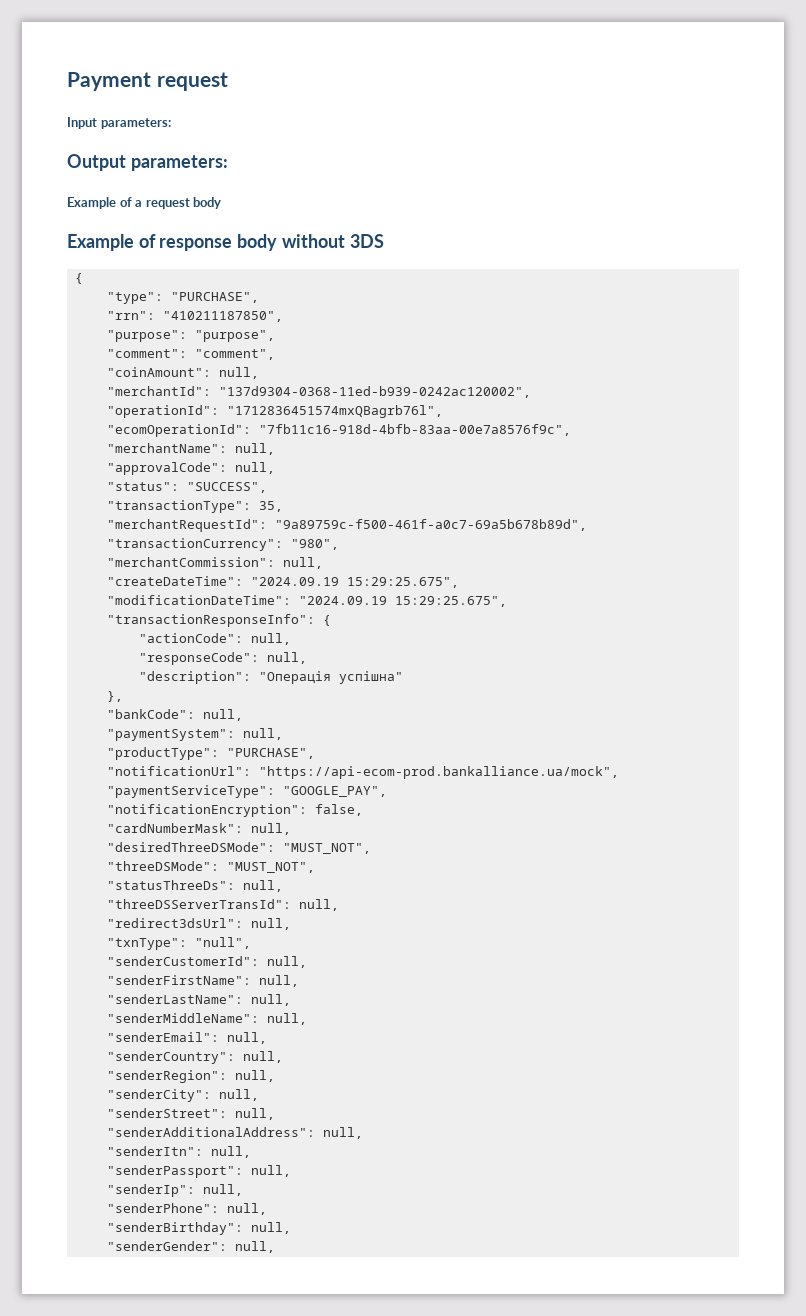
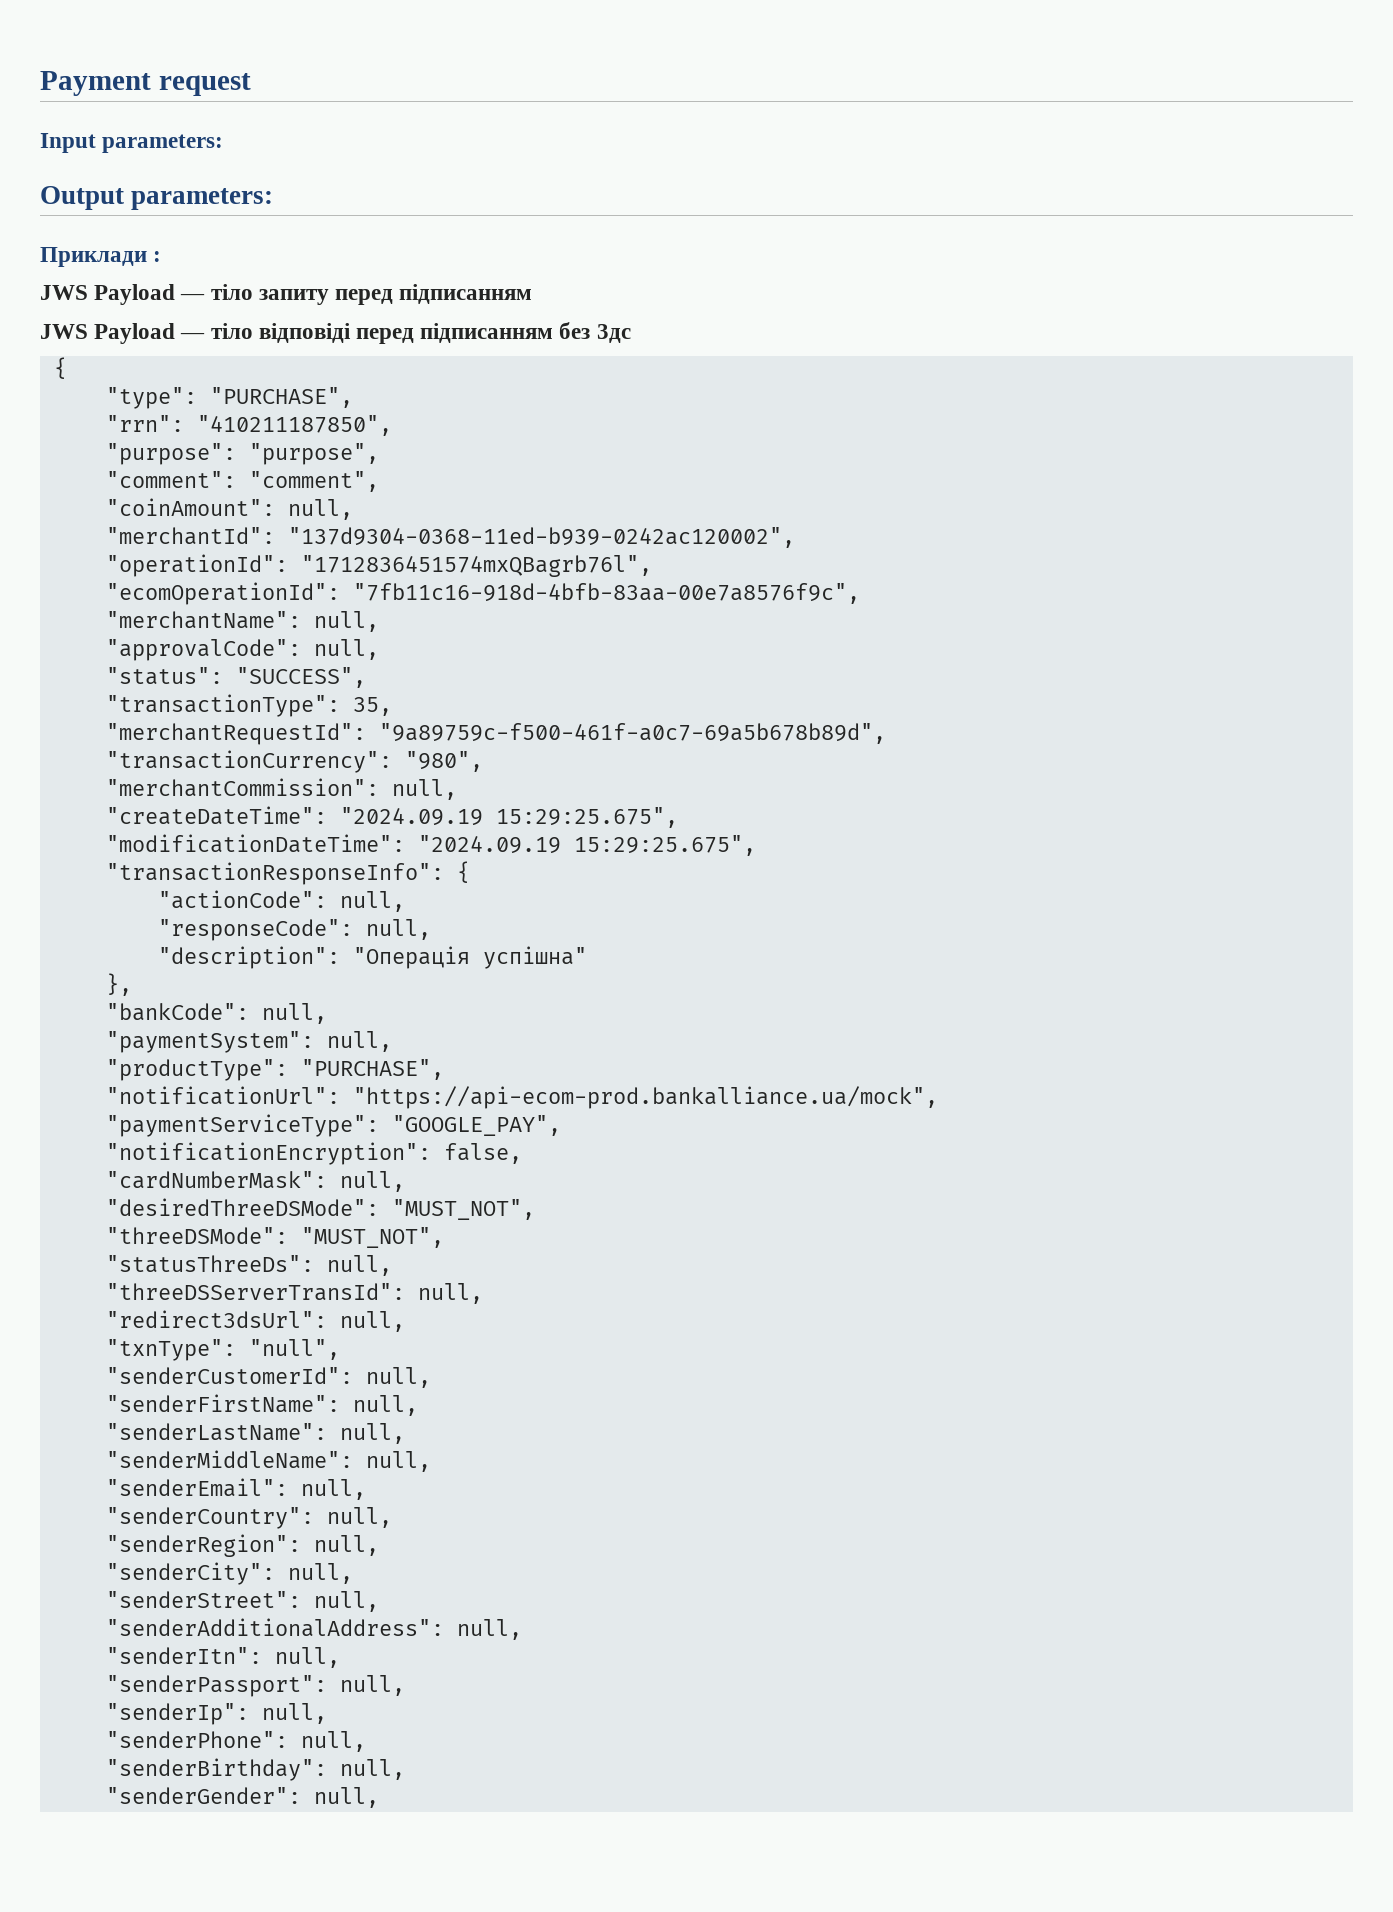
- Example of a request body
- Example of response body without 3DS
+ Приклади :
+ JWS Payload — тіло запиту перед підписанням
+ JWS Payload — тіло відповіді перед підписанням без 3дс

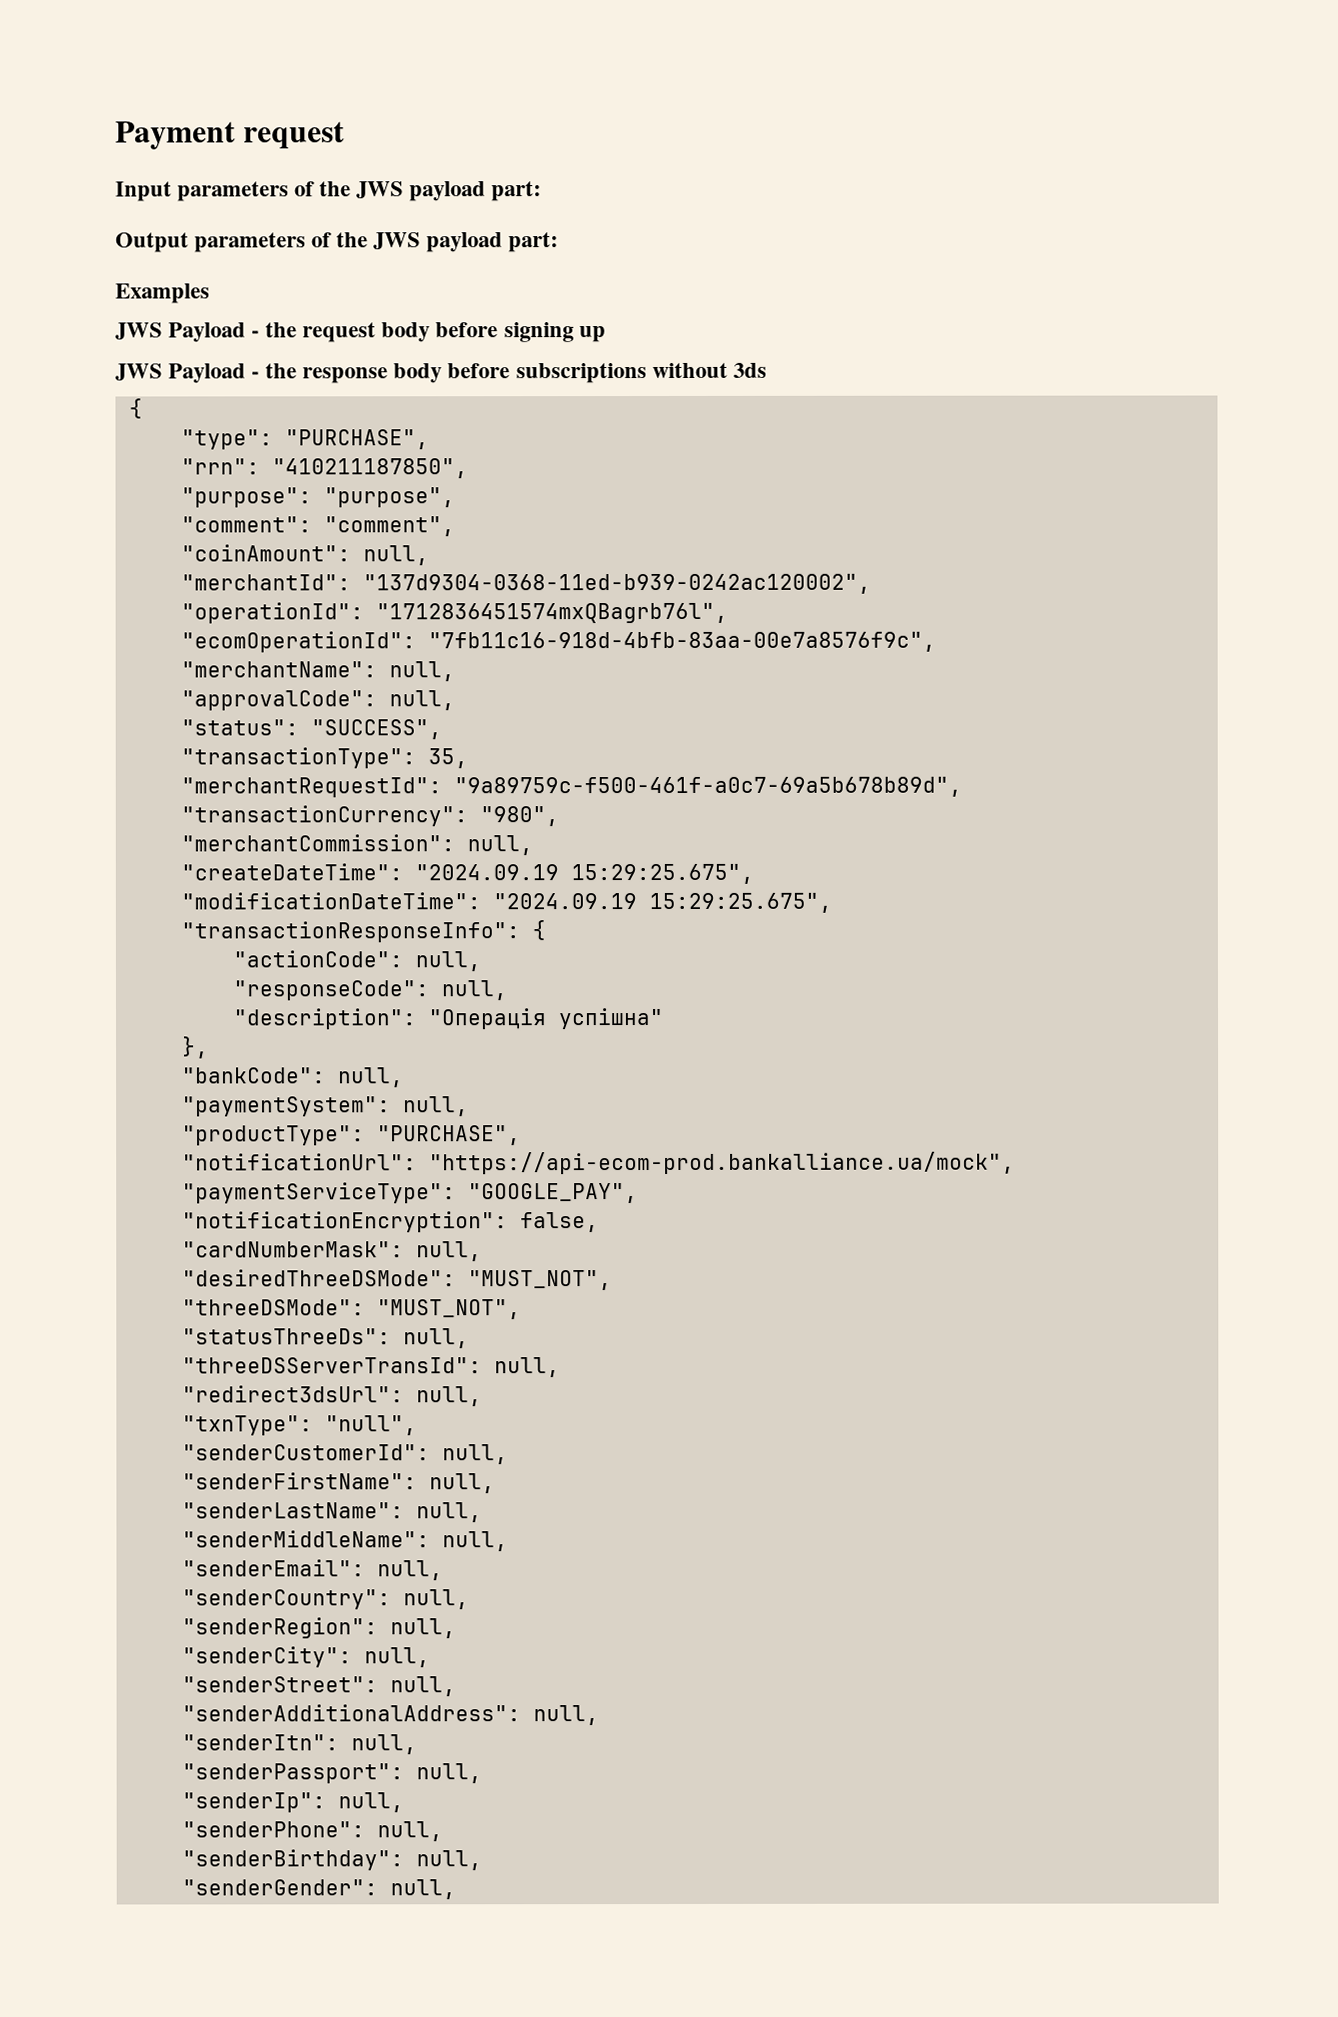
- Input parameters:
- Output parameters:
- Приклади :
- JWS Payload — тіло запиту перед підписанням
- JWS Payload — тіло відповіді перед підписанням без 3дс
+ Input parameters of the JWS payload part:
+ Output parameters of the JWS payload part:
+ Examples
+ JWS Payload - the request body before signing up
+ JWS Payload - the response body before subscriptions without 3ds

